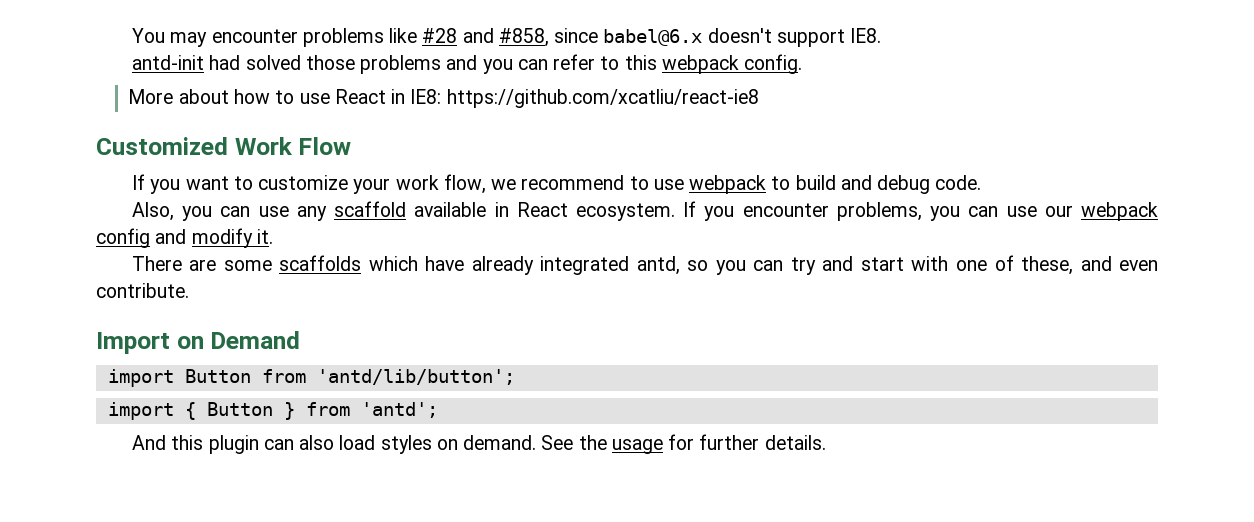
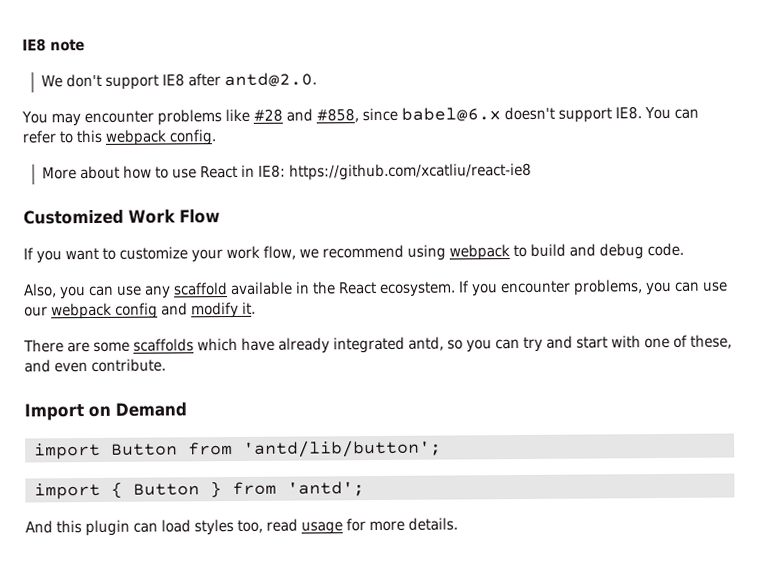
+ IE8 note
+ We don't support IE8 after antd@2.0.
- You may encounter problems like #28 and #858, since babel@6.x doesn't support IE8.
- antd-init had solved those problems and you can refer to this webpack config.
+ You may encounter problems like #28 and #858, since babel@6.x doesn't support IE8. You can refer to this webpack config.
- If you want to customize your work flow, we recommend to use webpack to build and debug code.
+ If you want to customize your work flow, we recommend using webpack to build and debug code.
- Also, you can use any scaffold available in React ecosystem.
+ Also, you can use any scaffold available in the React ecosystem.
- And this plugin can also load styles on demand. See the usage for further details.
+ And this plugin can load styles too, read usage for more details.

